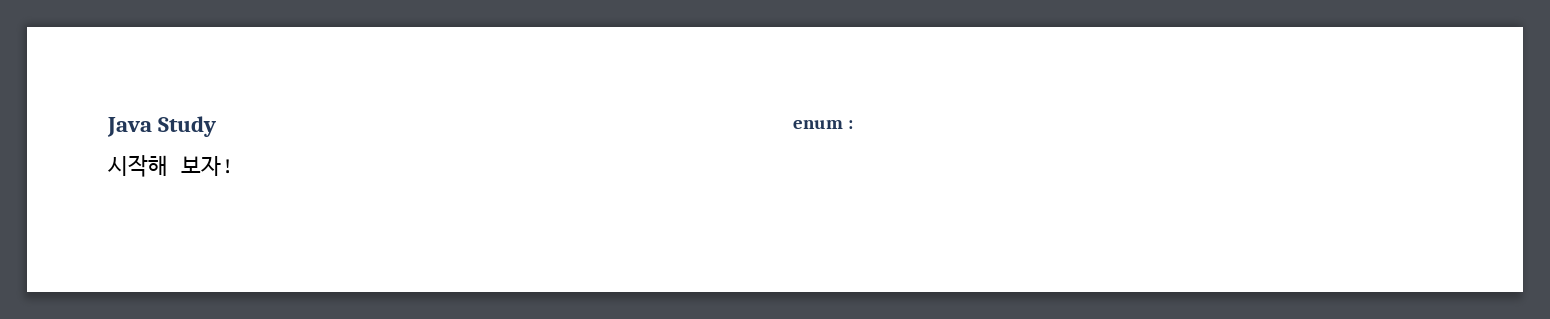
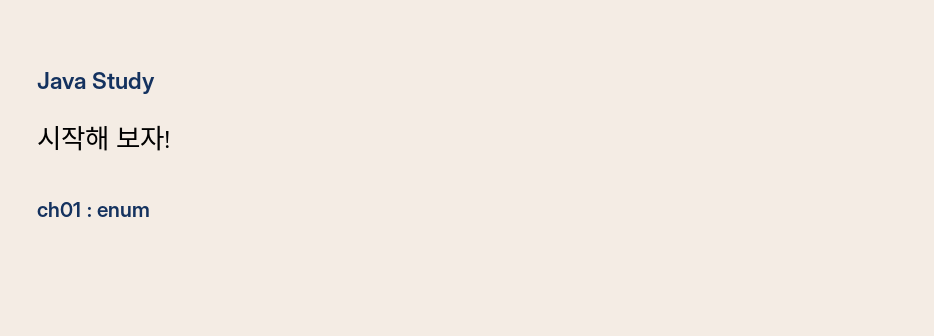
- enum :
+ ch01 : enum

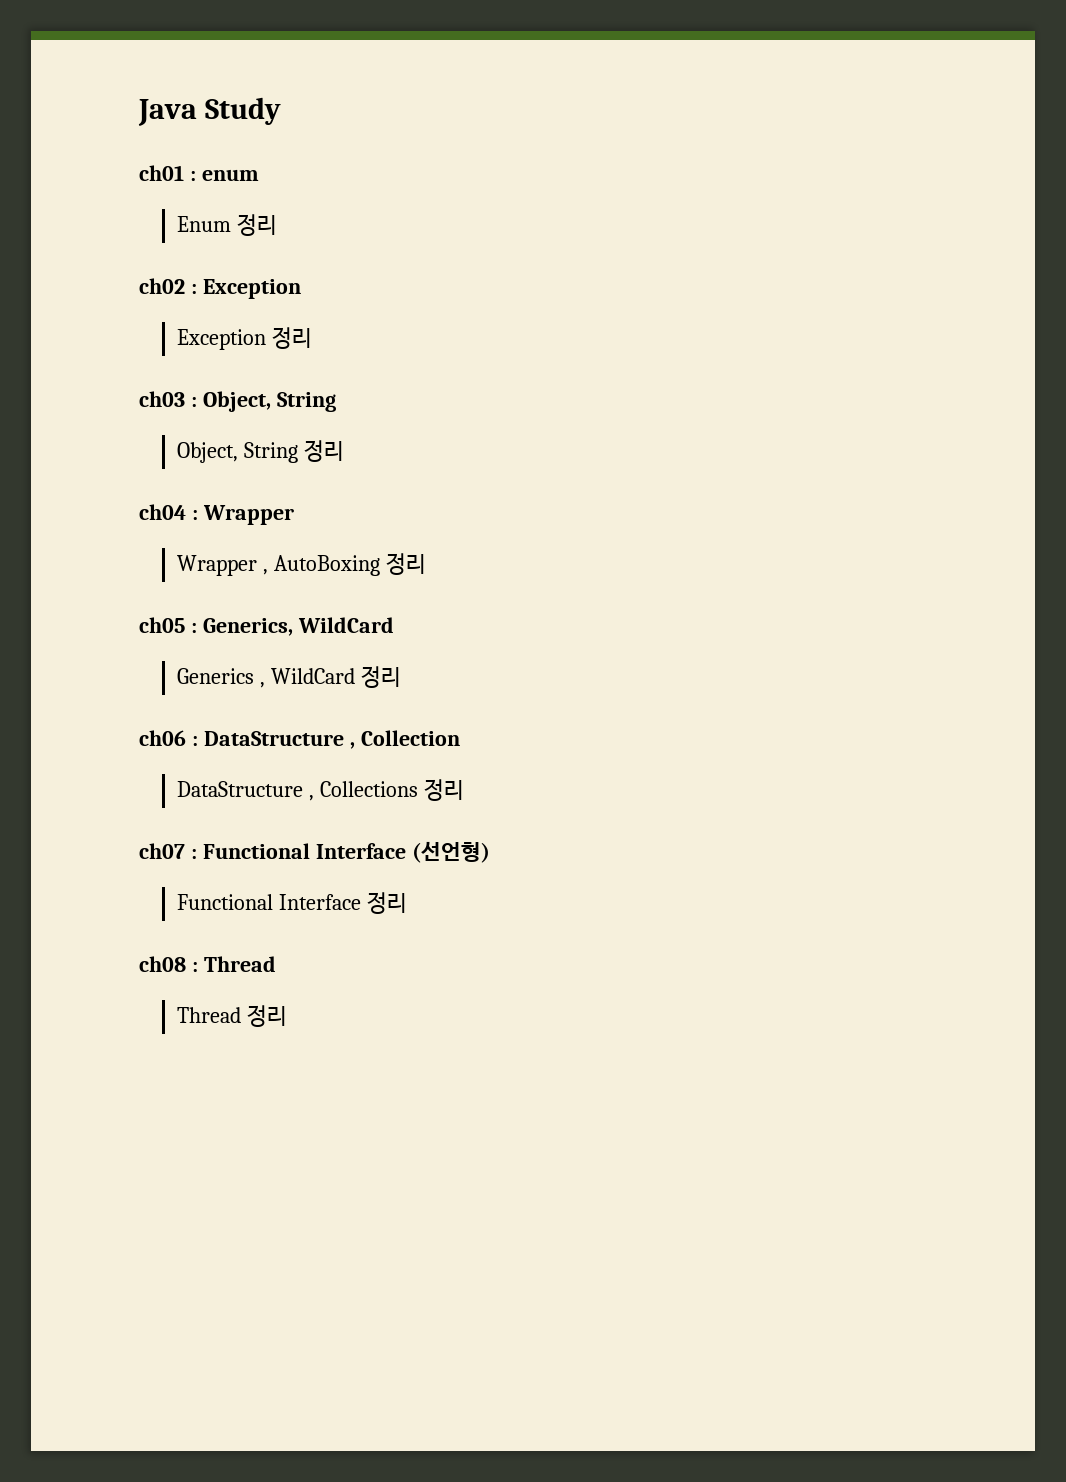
- 시작해 보자!
+ Enum 정리
+ ch02 : Exception
+ Exception 정리
+ ch03 : Object, String
+ Object, String 정리
+ ch04 : Wrapper
+ Wrapper , AutoBoxing 정리
+ ch05 : Generics, WildCard
+ Generics , WildCard 정리
+ ch06 : DataStructure , Collection
+ DataStructure , Collections 정리
+ ch07 : Functional Interface (선언형)
+ Functional Interface 정리
+ ch08 : Thread
+ Thread 정리

